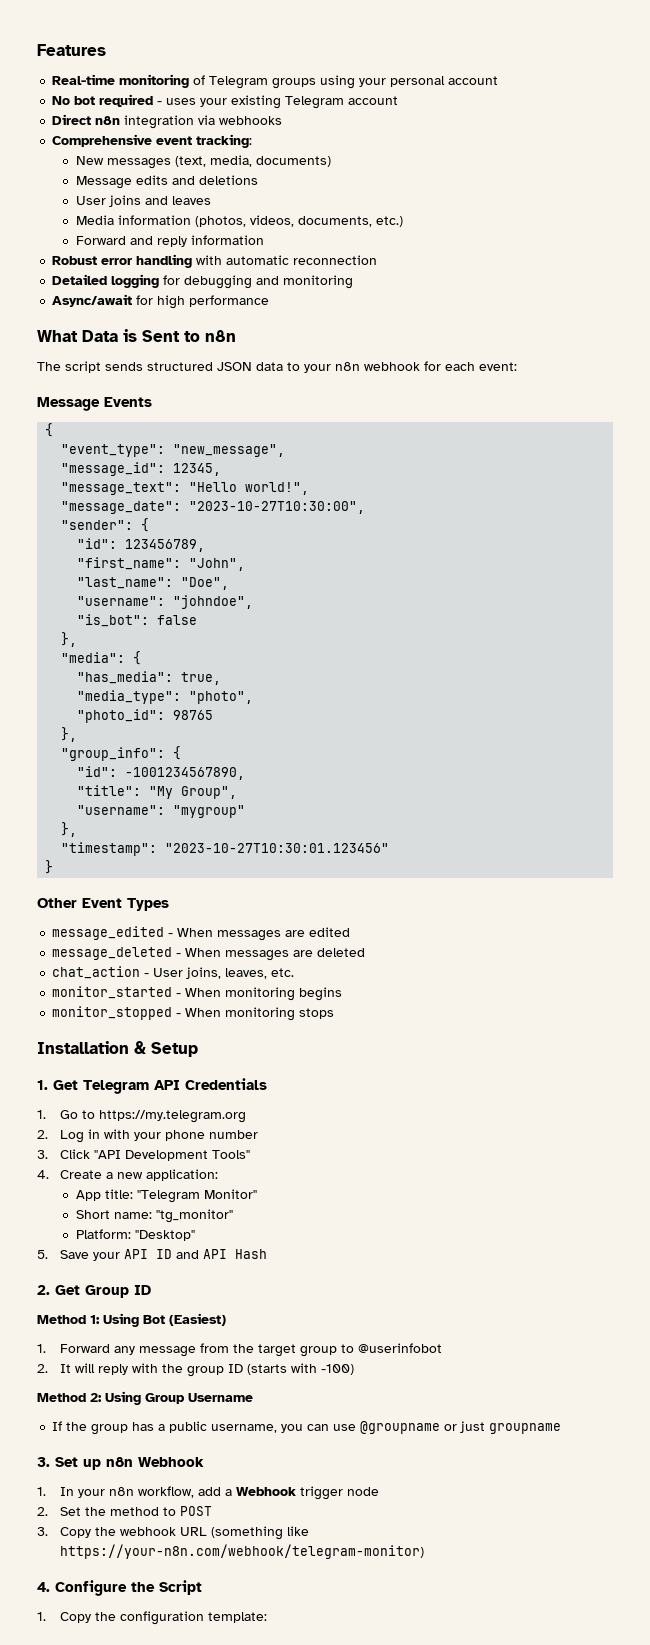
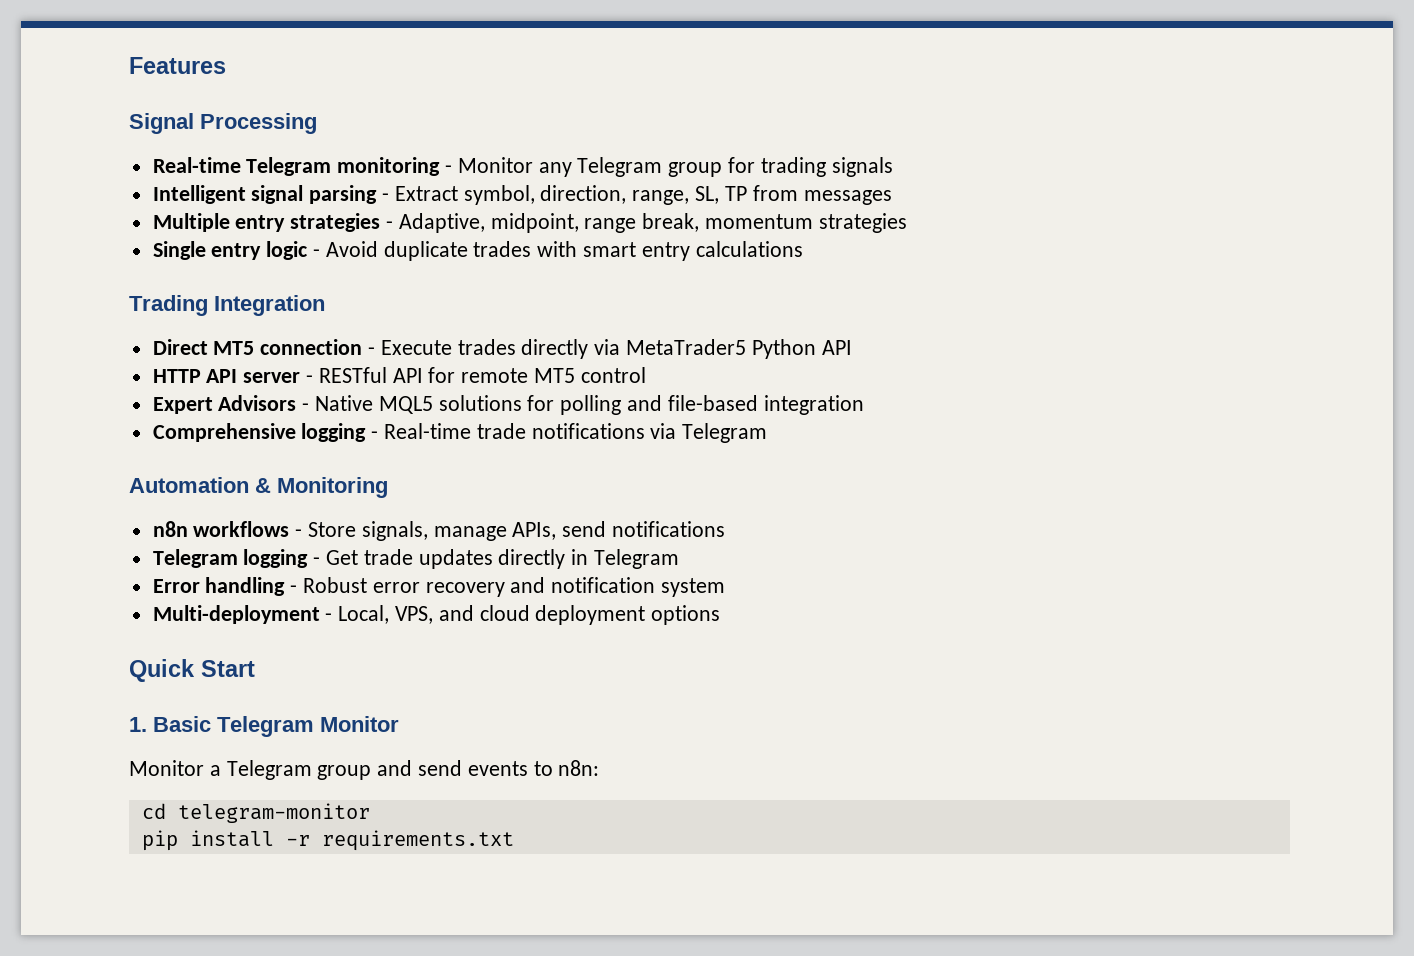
- Real-time monitoring of Telegram groups using your personal account
- No bot required - uses your existing Telegram account
- Direct n8n integration via webhooks
+ Signal Processing
+ Real-time Telegram monitoring - Monitor any Telegram group for trading signals
+ Intelligent signal parsing - Extract symbol, direction, range, SL, TP from messages
+ Multiple entry strategies - Adaptive, midpoint, range break, momentum strategies
+ Single entry logic - Avoid duplicate trades with smart entry calculations
+ Trading Integration
+ Direct MT5 connection - Execute trades directly via MetaTrader5 Python API
+ HTTP API server - RESTful API for remote MT5 control
+ Expert Advisors - Native MQL5 solutions for polling and file-based integration
- Comprehensive event tracking:
- New messages (text, media, documents)
- Message edits and deletions
- User joins and leaves
- Media information (photos, videos, documents, etc.)
- Forward and reply information
- Robust error handling with automatic reconnection
- Detailed logging for debugging and monitoring
- Async/await for high performance
- What Data is Sent to n8n
- The script sends structured JSON data to your n8n webhook for each event:
- Message Events
- {
- "event_type": "new_message",
- "message_id": 12345,
- "message_text": "Hello world!",
- "message_date": "2023-10-27T10:30:00",
- "sender": {
- "id": 123456789,
- "first_name": "John",
- "last_name": "Doe",
- "username": "johndoe",
- "is_bot": false
- },
- "media": {
- "has_media": true,
- "media_type": "photo",
- "photo_id": 98765
- },
- "group_info": {
- "id": -1001234567890,
- "title": "My Group",
- "username": "mygroup"
- },
- "timestamp": "2023-10-27T10:30:01.123456"
- }
- Other Event Types
- message_edited - When messages are edited
- message_deleted - When messages are deleted
- chat_action - User joins, leaves, etc.
- monitor_started - When monitoring begins
- monitor_stopped - When monitoring stops
- Installation & Setup
- 1. Get Telegram API Credentials
- 1. Go to https://my.telegram.org
- 2. Log in with your phone number
- 3. Click "API Development Tools"
- 4. Create a new application:
- App title: "Telegram Monitor"
- Short name: "tg_monitor"
- Platform: "Desktop"
- 5. Save your API ID and API Hash
- 2. Get Group ID
- Method 1: Using Bot (Easiest)
- 1. Forward any message from the target group to @userinfobot
- 2. It will reply with the group ID (starts with -100)
- Method 2: Using Group Username
- If the group has a public username, you can use @groupname or just groupname
- 3. Set up n8n Webhook
- 1. In your n8n workflow, add a Webhook trigger node
- 2. Set the method to POST
- 3. Copy the webhook URL (something like https://your-n8n.com/webhook/telegram-monitor)
- 4. Configure the Script
- 1. Copy the configuration template:
+ Comprehensive logging - Real-time trade notifications via Telegram
+ Automation & Monitoring
+ n8n workflows - Store signals, manage APIs, send notifications
+ Telegram logging - Get trade updates directly in Telegram
+ Error handling - Robust error recovery and notification system
+ Multi-deployment - Local, VPS, and cloud deployment options
+ Quick Start
+ 1. Basic Telegram Monitor
+ Monitor a Telegram group and send events to n8n:
+ cd telegram-monitor
+ pip install -r requirements.txt

